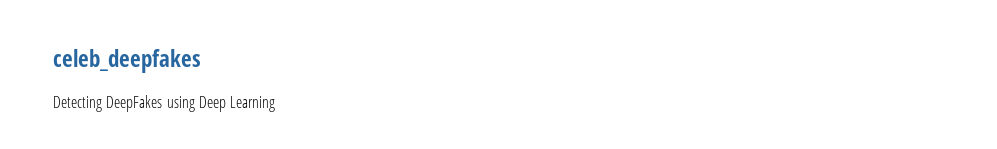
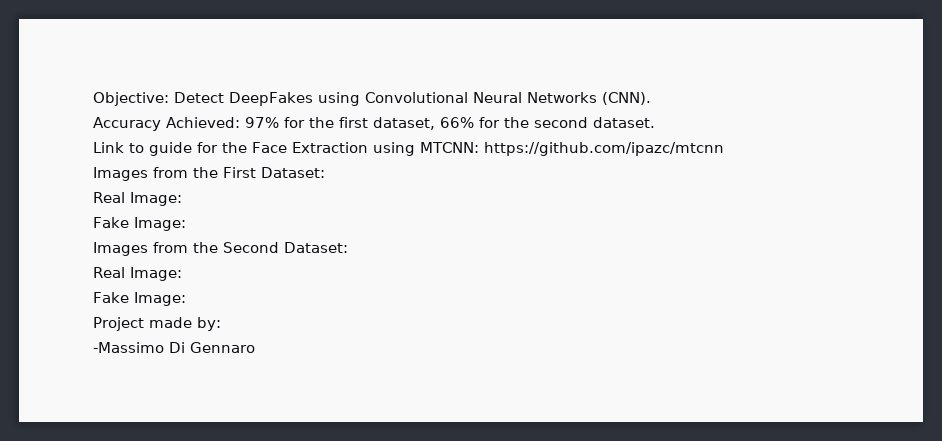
- celeb_deepfakes
- Detecting DeepFakes using Deep Learning
+ Objective: Detect DeepFakes using Convolutional Neural Networks (CNN).
+ Accuracy Achieved: 97% for the first dataset, 66% for the second dataset.
+ Link to guide for the Face Extraction using MTCNN: https://github.com/ipazc/mtcnn
+ Images from the First Dataset:
+ Real Image:
+ Fake Image:
+ Images from the Second Dataset:
+ Real Image:
+ Fake Image:
+ Project made by:
+ -Massimo Di Gennaro

